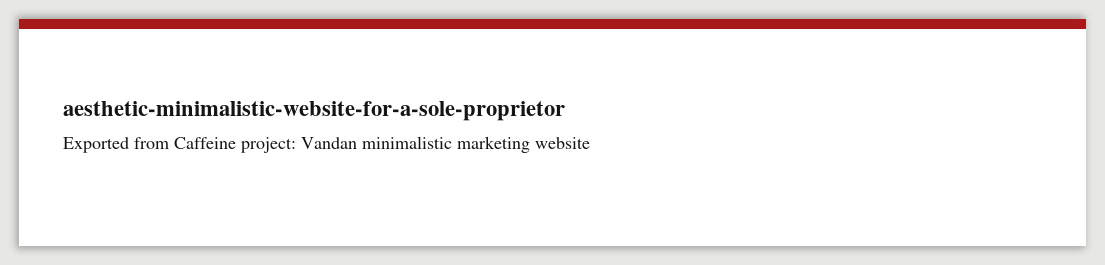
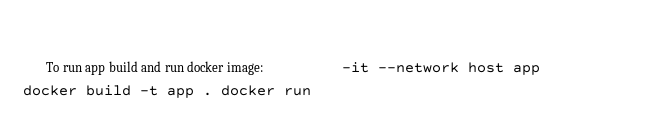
- aesthetic-minimalistic-website-for-a-sole-proprietor
- Exported from Caffeine project: Vandan minimalistic marketing website
+ To run app build and run docker image: docker build -t app . docker run -it --network host app

